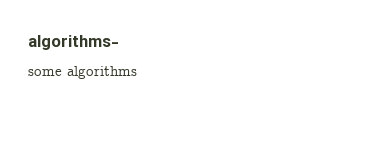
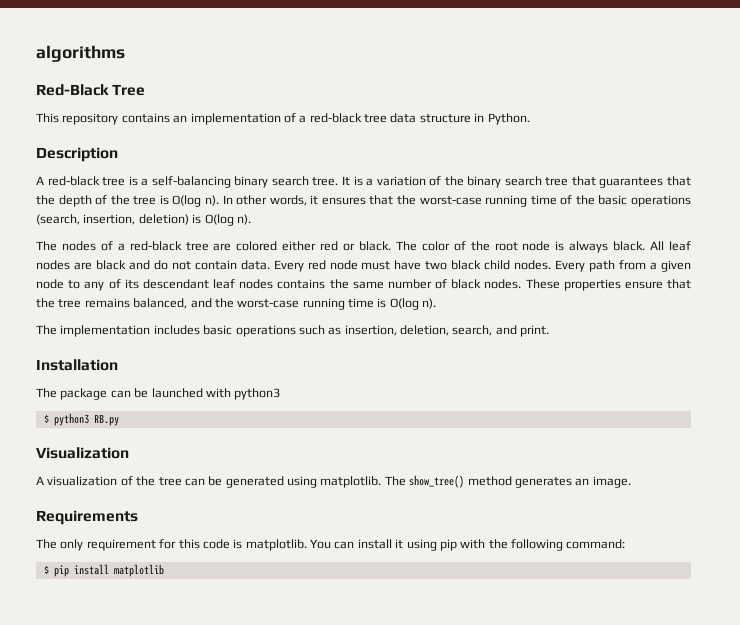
- algorithms-
- some algorithms
+ algorithms
+ Red-Black Tree
+ This repository contains an implementation of a red-black tree data structure in Python.
+ Description
+ A red-black tree is a self-balancing binary search tree. It is a variation of the binary search tree that guarantees that the depth of the tree is O(log n). In other words, it ensures that the worst-case running time of the basic operations (search, insertion, deletion) is O(log n).
+ The nodes of a red-black tree are colored either red or black. The color of the root node is always black. All leaf nodes are black and do not contain data. Every red node must have two black child nodes. Every path from a given node to any of its descendant leaf nodes contains the same number of black nodes. These properties ensure that the tree remains balanced, and the worst-case running time is O(log n).
+ The implementation includes basic operations such as insertion, deletion, search, and print.
+ Installation
+ The package can be launched with python3
+ $ python3 RB.py
+ Visualization
+ A visualization of the tree can be generated using matplotlib. The show_tree() method generates an image.
+ Requirements
+ The only requirement for this code is matplotlib. You can install it using pip with the following command:
+ $ pip install matplotlib

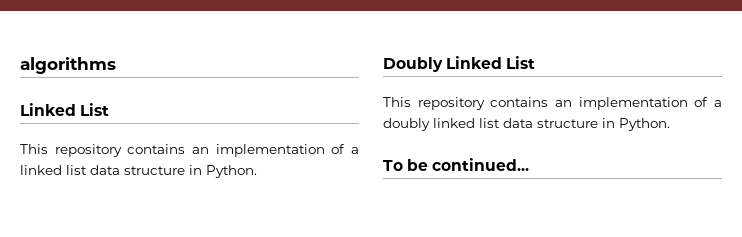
  algorithms
- Red-Black Tree
- This repository contains an implementation of a red-black tree data structure in Python.
- Description
- A red-black tree is a self-balancing binary search tree. It is a variation of the binary search tree that guarantees that the depth of the tree is O(log n). In other words, it ensures that the worst-case running time of the basic operations (search, insertion, deletion) is O(log n).
- The nodes of a red-black tree are colored either red or black. The color of the root node is always black. All leaf nodes are black and do not contain data. Every red node must have two black child nodes. Every path from a given node to any of its descendant leaf nodes contains the same number of black nodes. These properties ensure that the tree remains balanced, and the worst-case running time is O(log n).
- The implementation includes basic operations such as insertion, deletion, search, and print.
- Installation
- The package can be launched with python3
- $ python3 RB.py
- Visualization
- A visualization of the tree can be generated using matplotlib. The show_tree() method generates an image.
- Requirements
- The only requirement for this code is matplotlib. You can install it using pip with the following command:
- $ pip install matplotlib
+ Linked List
+ This repository contains an implementation of a linked list data structure in Python.
+ Doubly Linked List
+ This repository contains an implementation of a doubly linked list data structure in Python.
+ To be continued...

